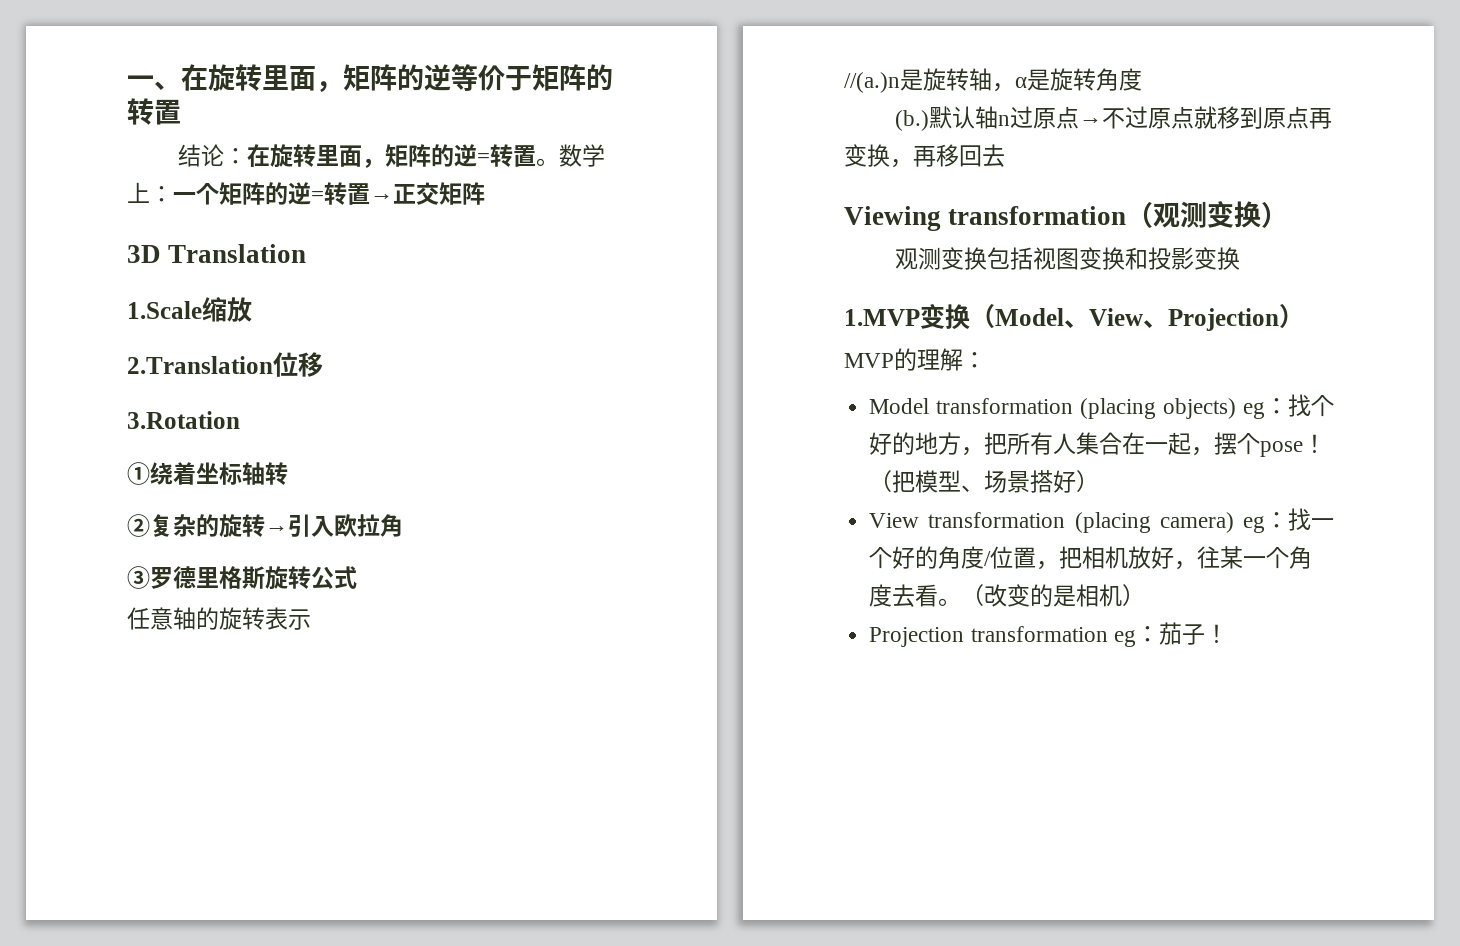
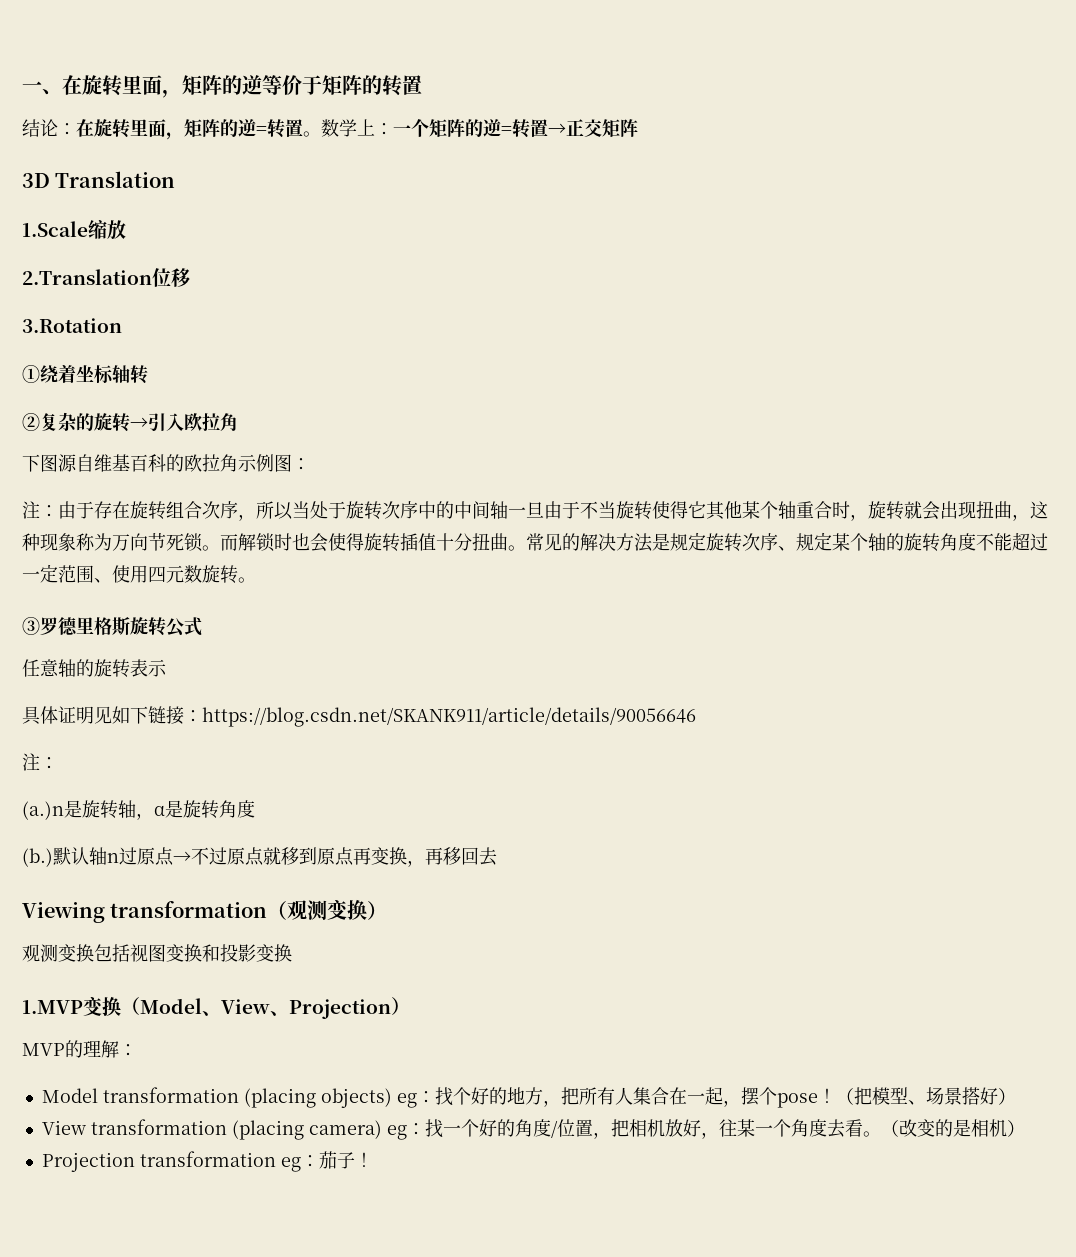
+ 下图源自维基百科的欧拉角示例图：
+ 注：由于存在旋转组合次序，所以当处于旋转次序中的中间轴一旦由于不当旋转使得它其他某个轴重合时，旋转就会出现扭曲，这种现象称为万向节死锁。而解锁时也会使得旋转插值十分扭曲。常见的解决方法是规定旋转次序、规定某个轴的旋转角度不能超过一定范围、使用四元数旋转。
- //(a.)n是旋转轴，α是旋转角度
+ 具体证明见如下链接：https://blog.csdn.net/SKANK911/article/details/90056646
+ 注：
+ (a.)n是旋转轴，α是旋转角度

